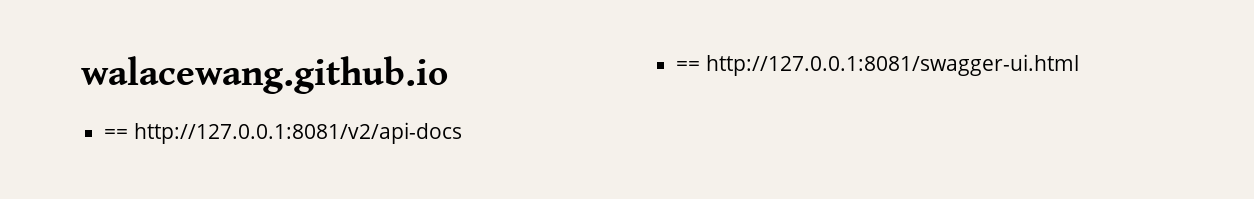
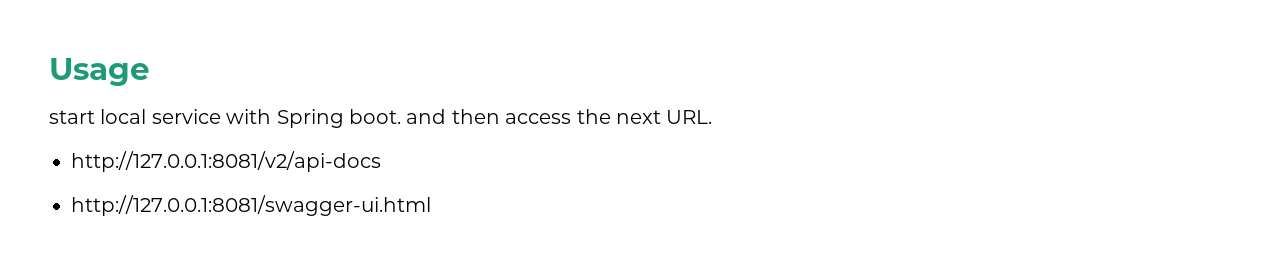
- walacewang.github.io
- == http://127.0.0.1:8081/v2/api-docs
+ Usage
+ start local service with Spring boot. and then access the next URL.
+ http://127.0.0.1:8081/v2/api-docs
- == http://127.0.0.1:8081/swagger-ui.html
+ http://127.0.0.1:8081/swagger-ui.html

